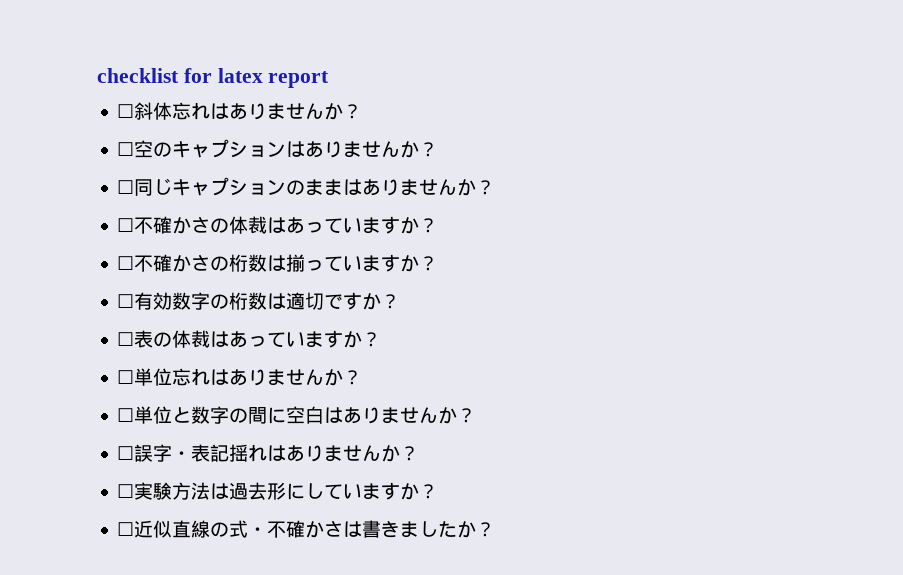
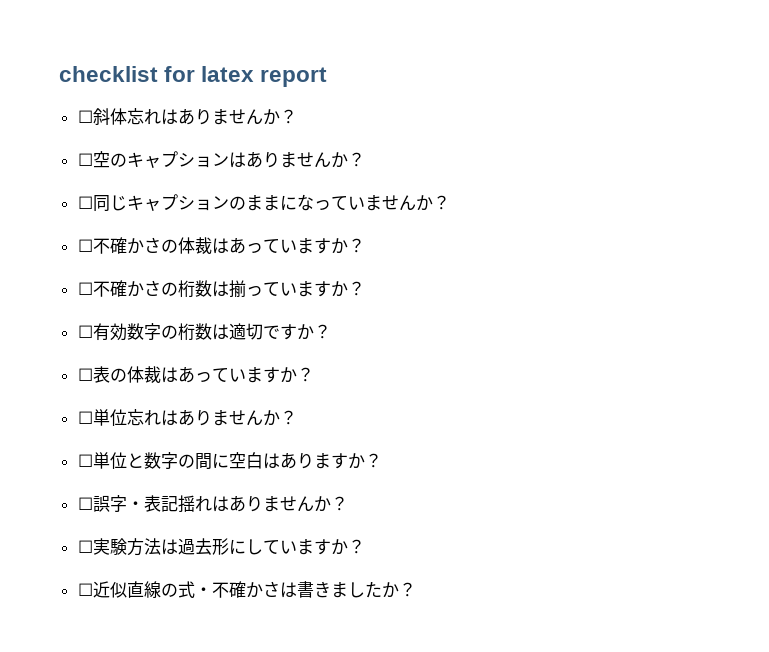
- ☐同じキャプションのままはありませんか？
+ ☐同じキャプションのままになっていませんか？
- ☐単位と数字の間に空白はありませんか？
+ ☐単位と数字の間に空白はありますか？

